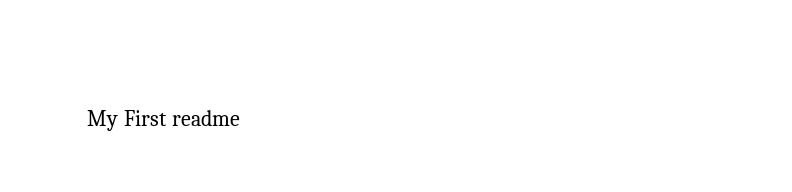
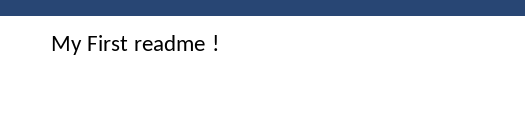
- My First readme
+ My First readme !

